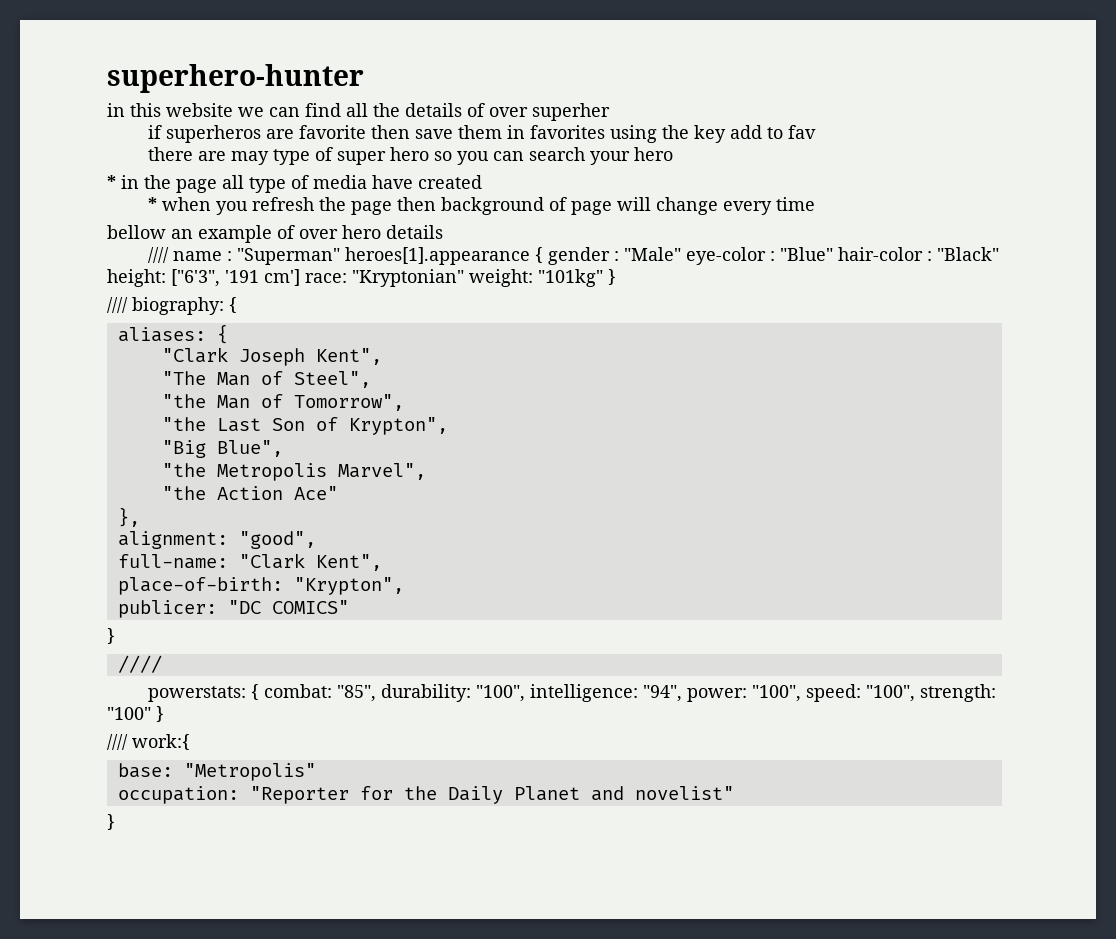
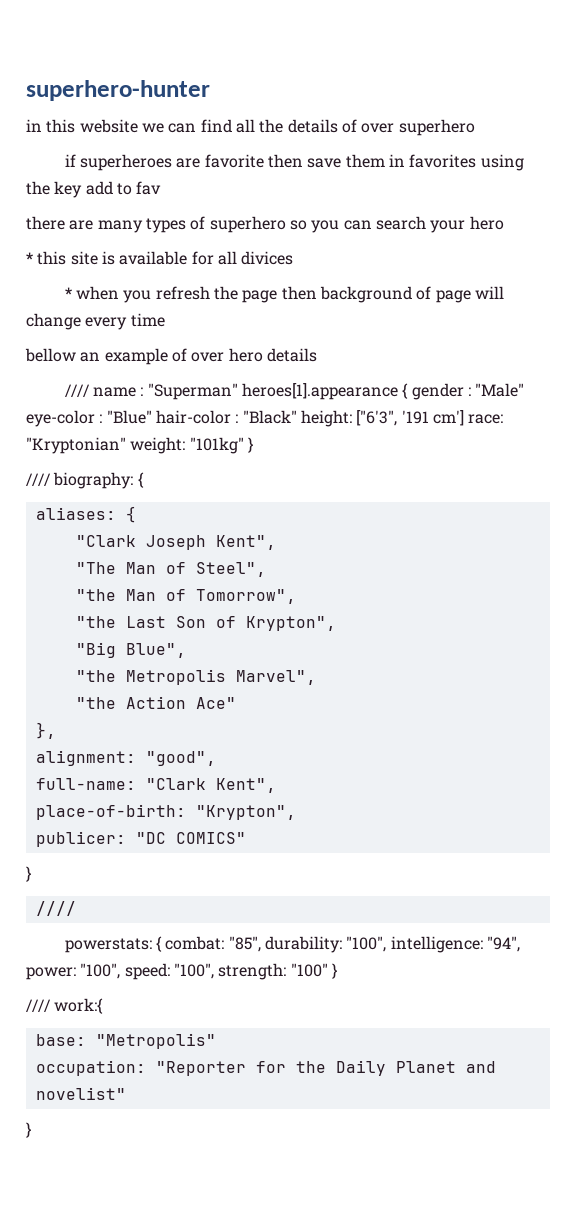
- in this website we can find all the details of over superher
+ in this website we can find all the details of over superhero
- if superheros are favorite then save them in favorites using the key add to fav
+ if superheroes are favorite then save them in favorites using the key add to fav
- there are may type of super hero so you can search your hero
+ there are many types of superhero so you can search your hero
- * in the page all type of media have created
+ * this site is available for all divices

